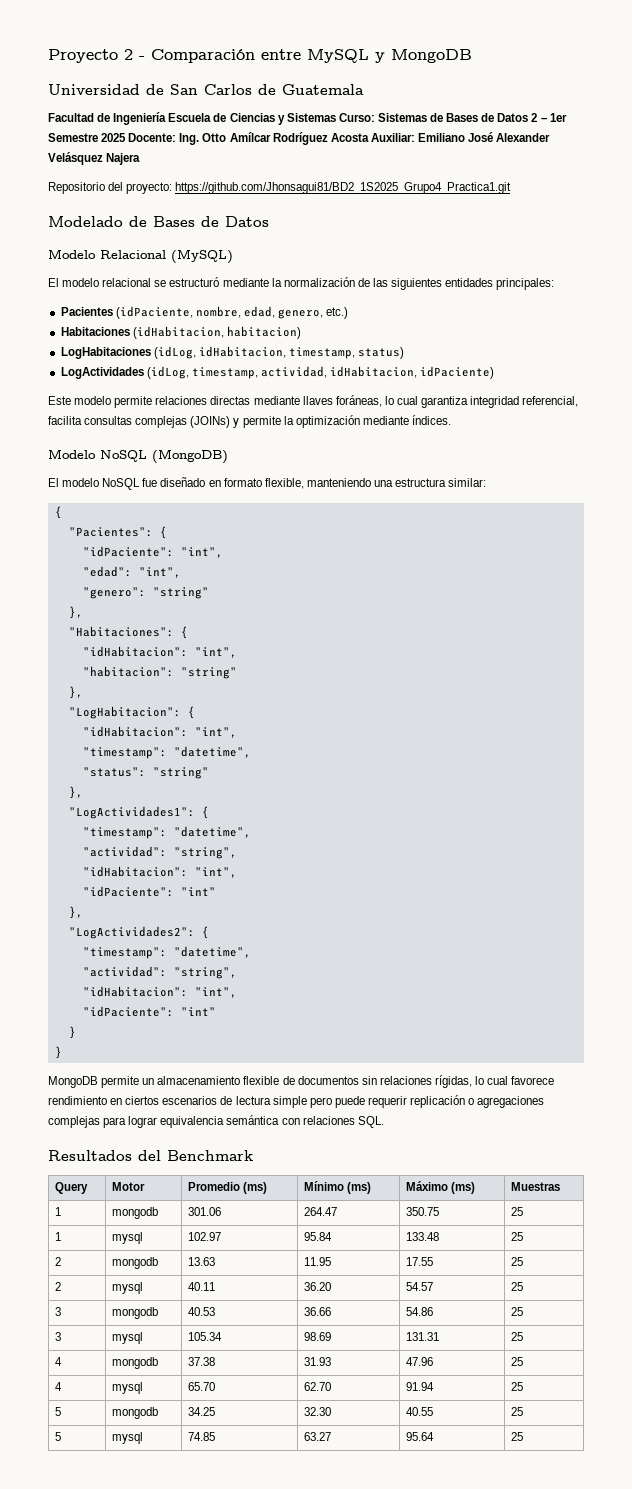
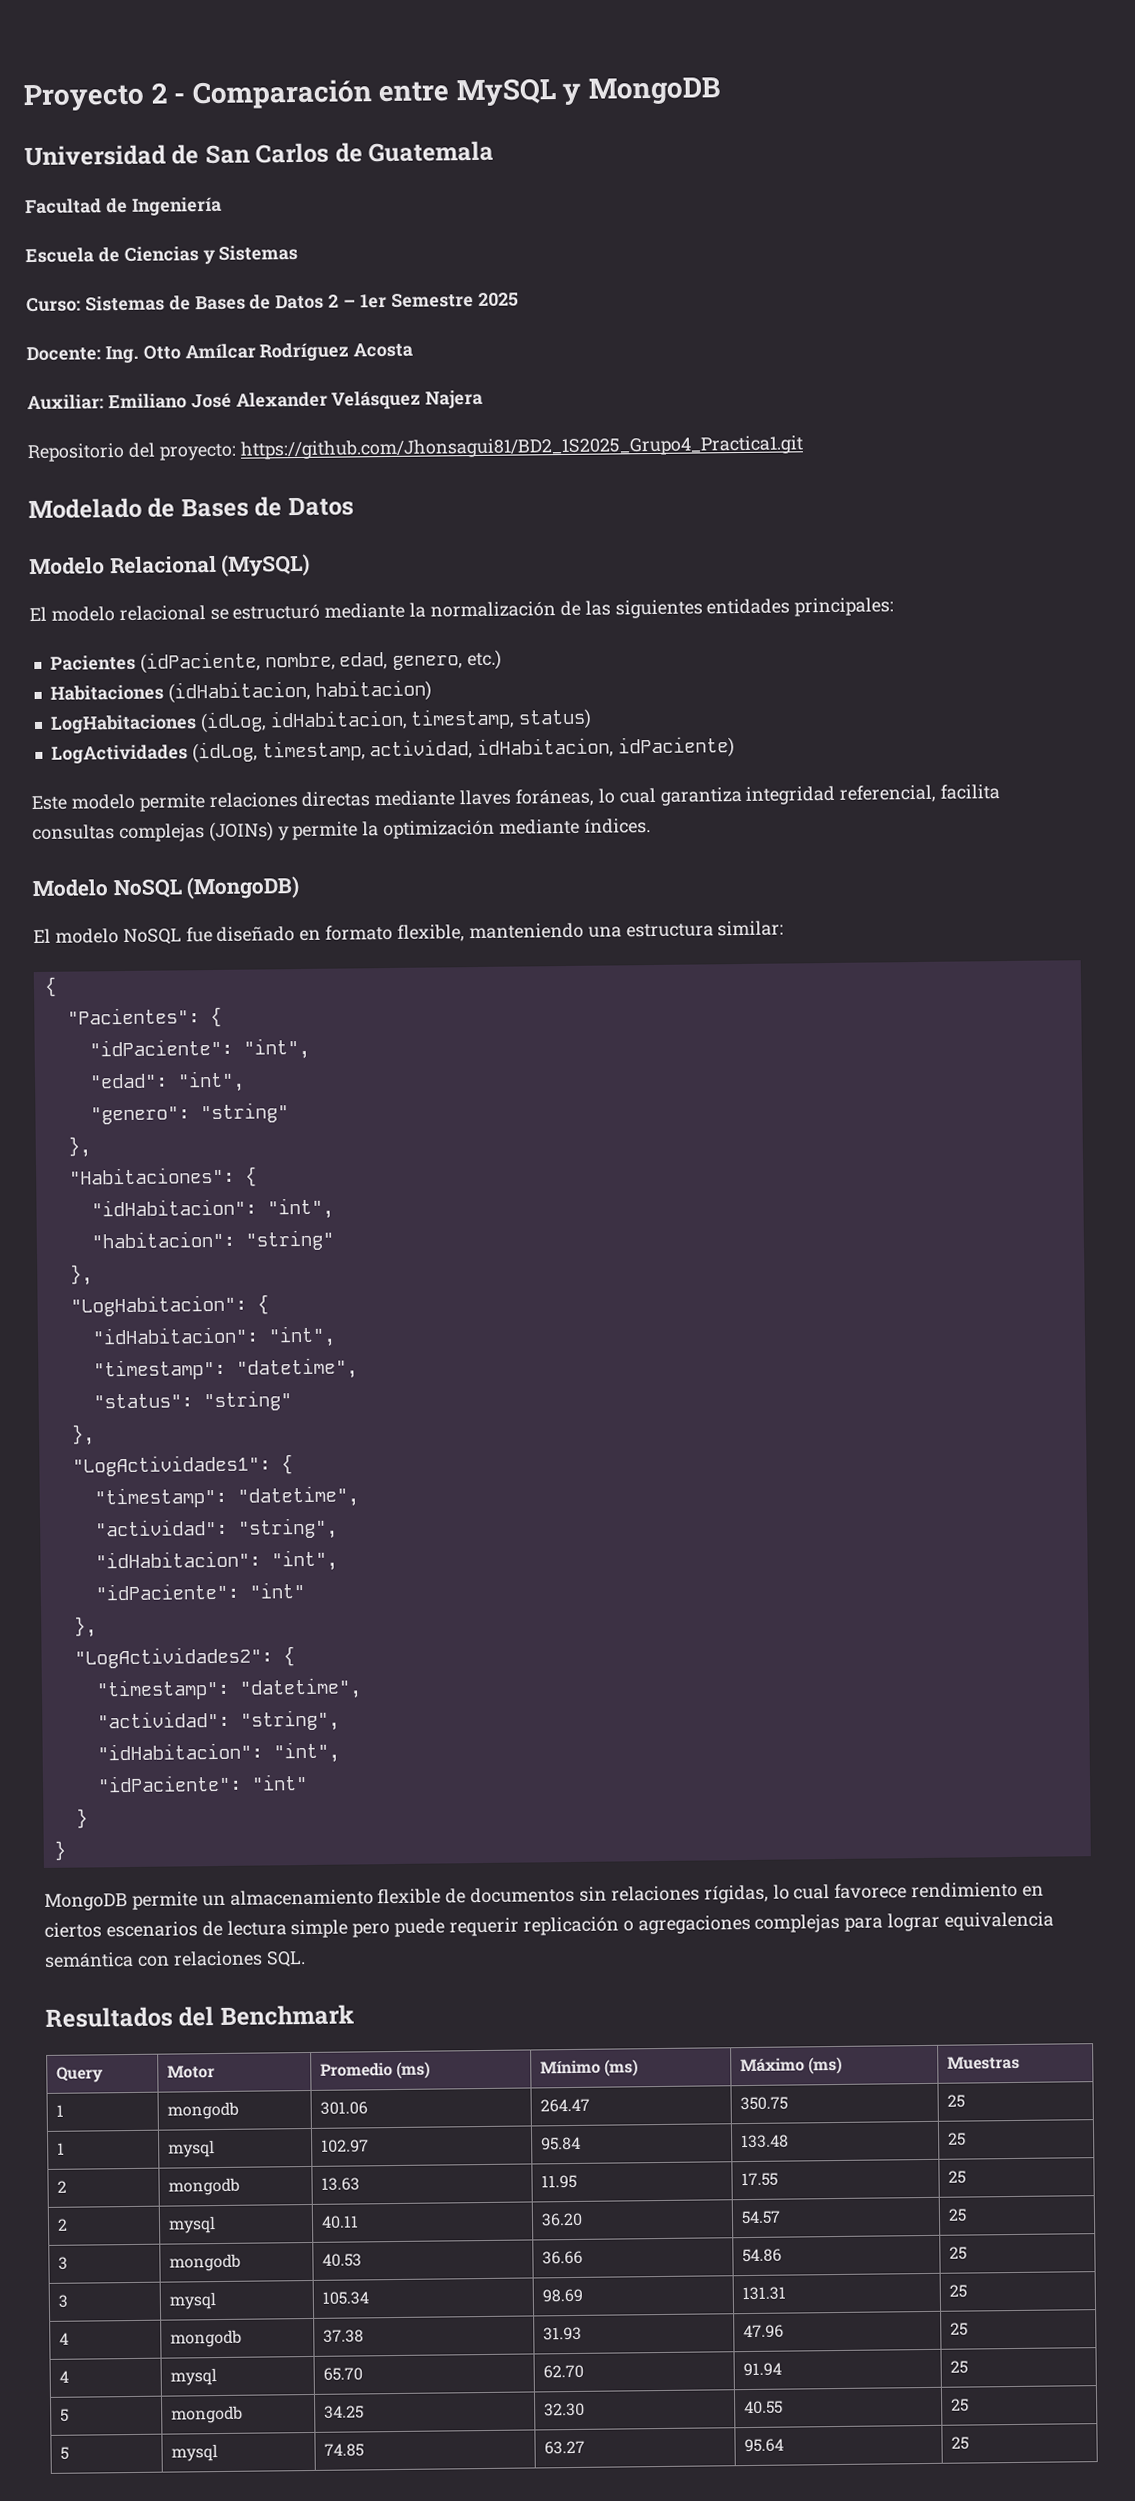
- Facultad de Ingeniería Escuela de Ciencias y Sistemas Curso: Sistemas de Bases de Datos 2 – 1er Semestre 2025 Docente: Ing. Otto Amílcar Rodríguez Acosta Auxiliar: Emiliano José Alexander Velásquez Najera
+ Facultad de Ingeniería
+ Escuela de Ciencias y Sistemas
+ Curso: Sistemas de Bases de Datos 2 – 1er Semestre 2025
+ Docente: Ing. Otto Amílcar Rodríguez Acosta
+ Auxiliar: Emiliano José Alexander Velásquez Najera

